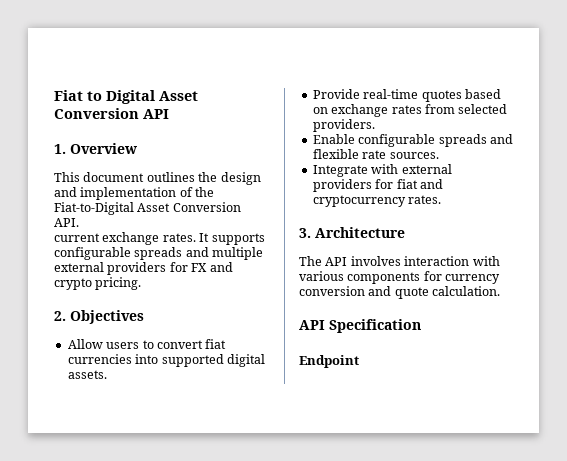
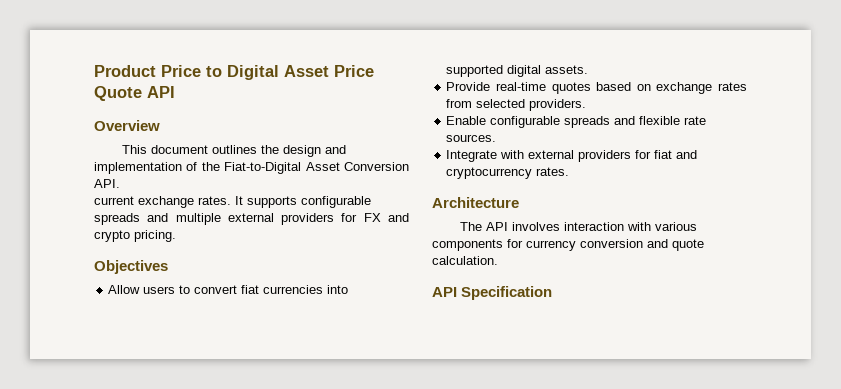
- Fiat to Digital Asset Conversion API
+ Product Price to Digital Asset Price Quote API
- 1. Overview
+ Overview
- 2. Objectives
+ Objectives
- 3. Architecture
+ Architecture
- Endpoint

